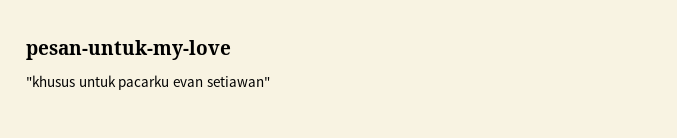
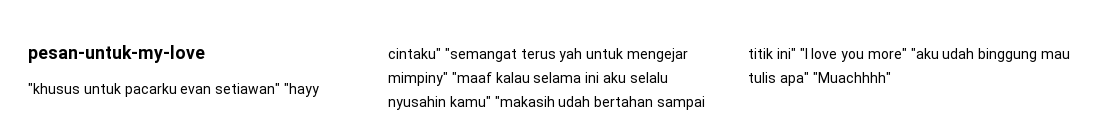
- "khusus untuk pacarku evan setiawan"
+ "khusus untuk pacarku evan setiawan" "hayy cintaku" "semangat terus yah untuk mengejar mimpiny" "maaf kalau selama ini aku selalu nyusahin kamu" "makasih udah bertahan sampai titik ini" "I love you more" "aku udah binggung mau tulis apa" "Muachhhh"

